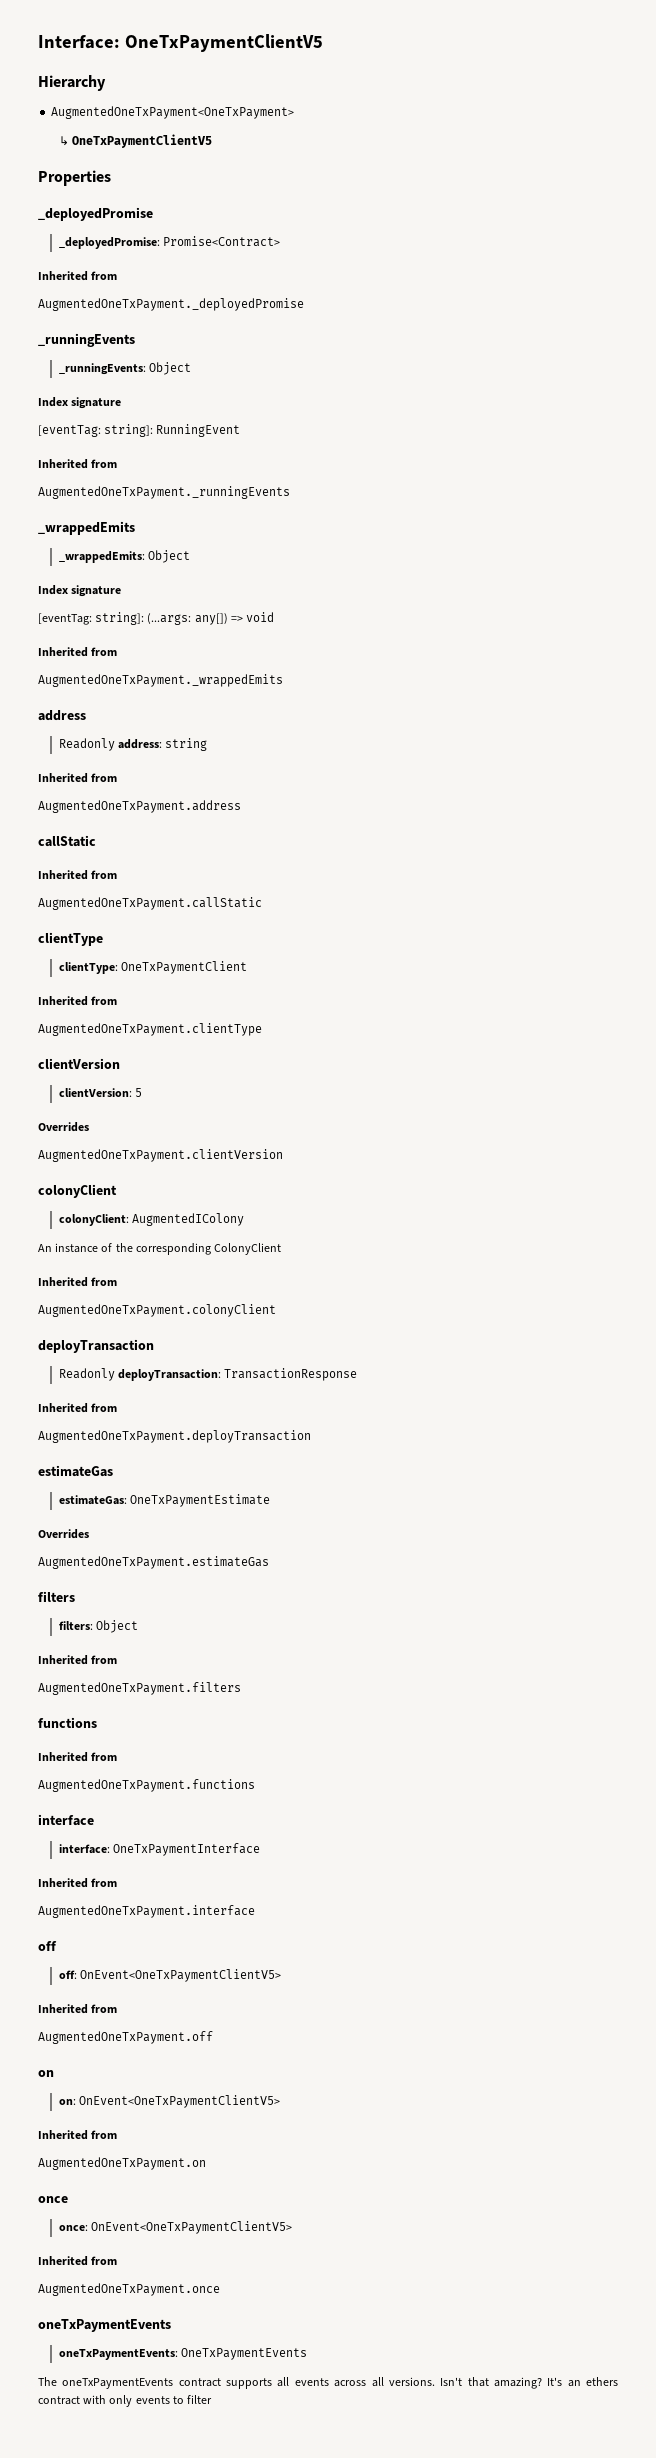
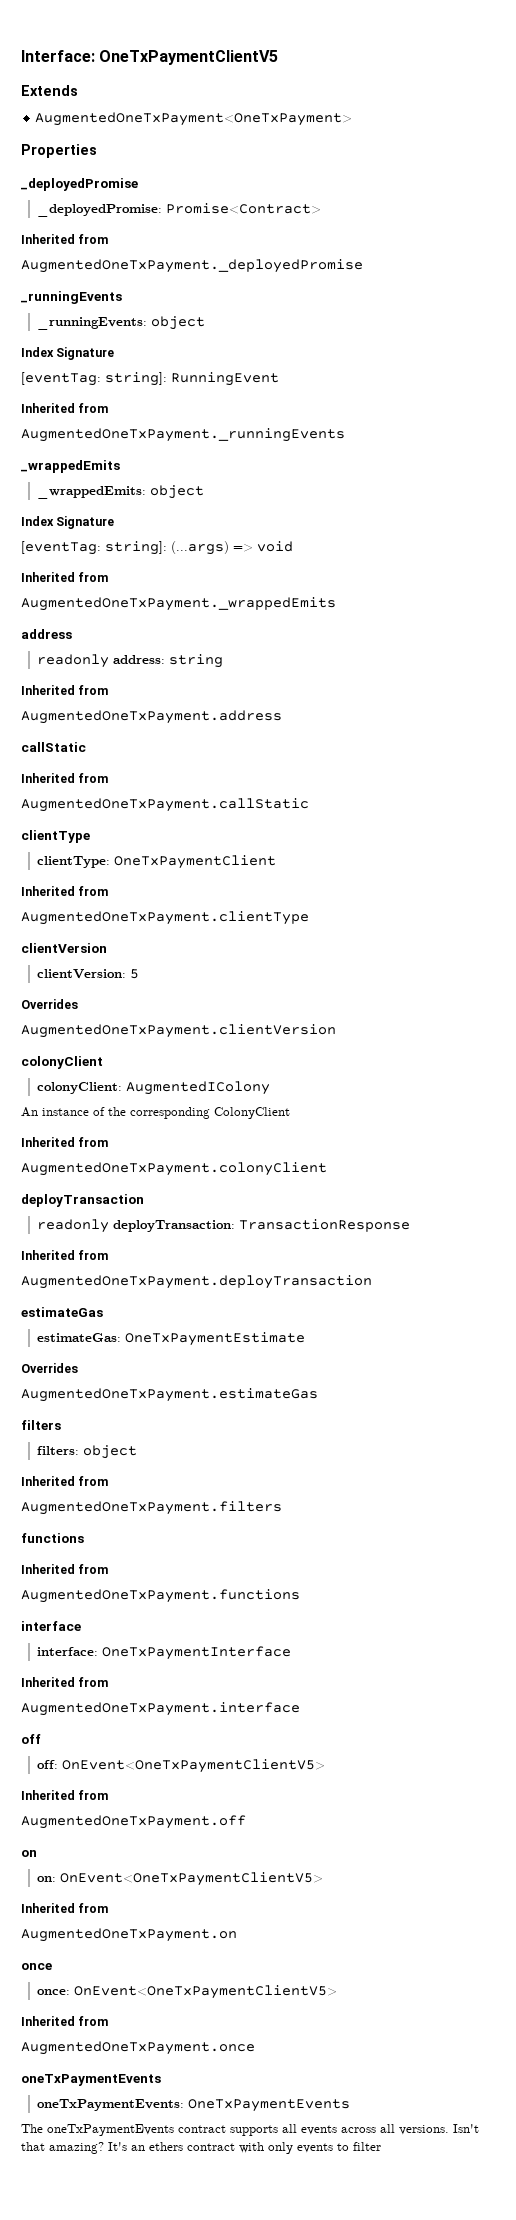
- Hierarchy
+ Extends
- ↳ OneTxPaymentClientV5
- _runningEvents: Object
- Index signature
+ _runningEvents: object
+ Index Signature
- _wrappedEmits: Object
- Index signature
- [eventTag: string]: (...args: any[]) => void
+ _wrappedEmits: object
+ Index Signature
+ [eventTag: string]: (...args) => void
- Readonly address: string
+ readonly address: string
- Readonly deployTransaction: TransactionResponse
+ readonly deployTransaction: TransactionResponse
- filters: Object
+ filters: object

